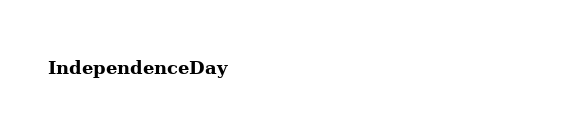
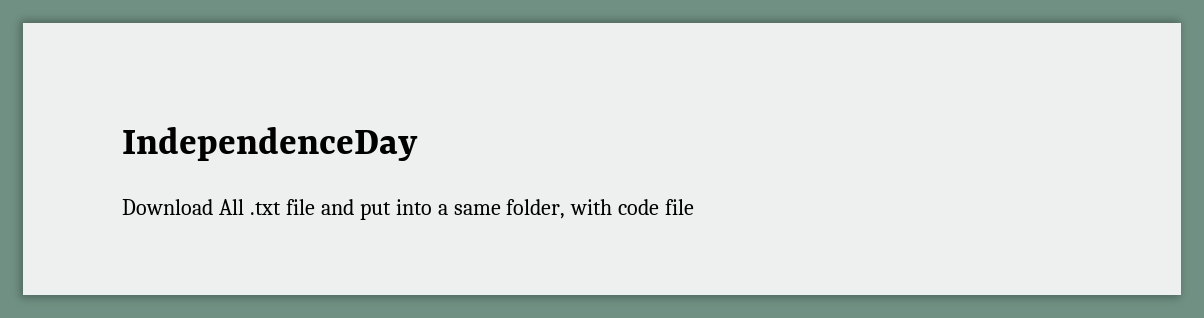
+ Download All .txt file and put into a same folder, with code file

